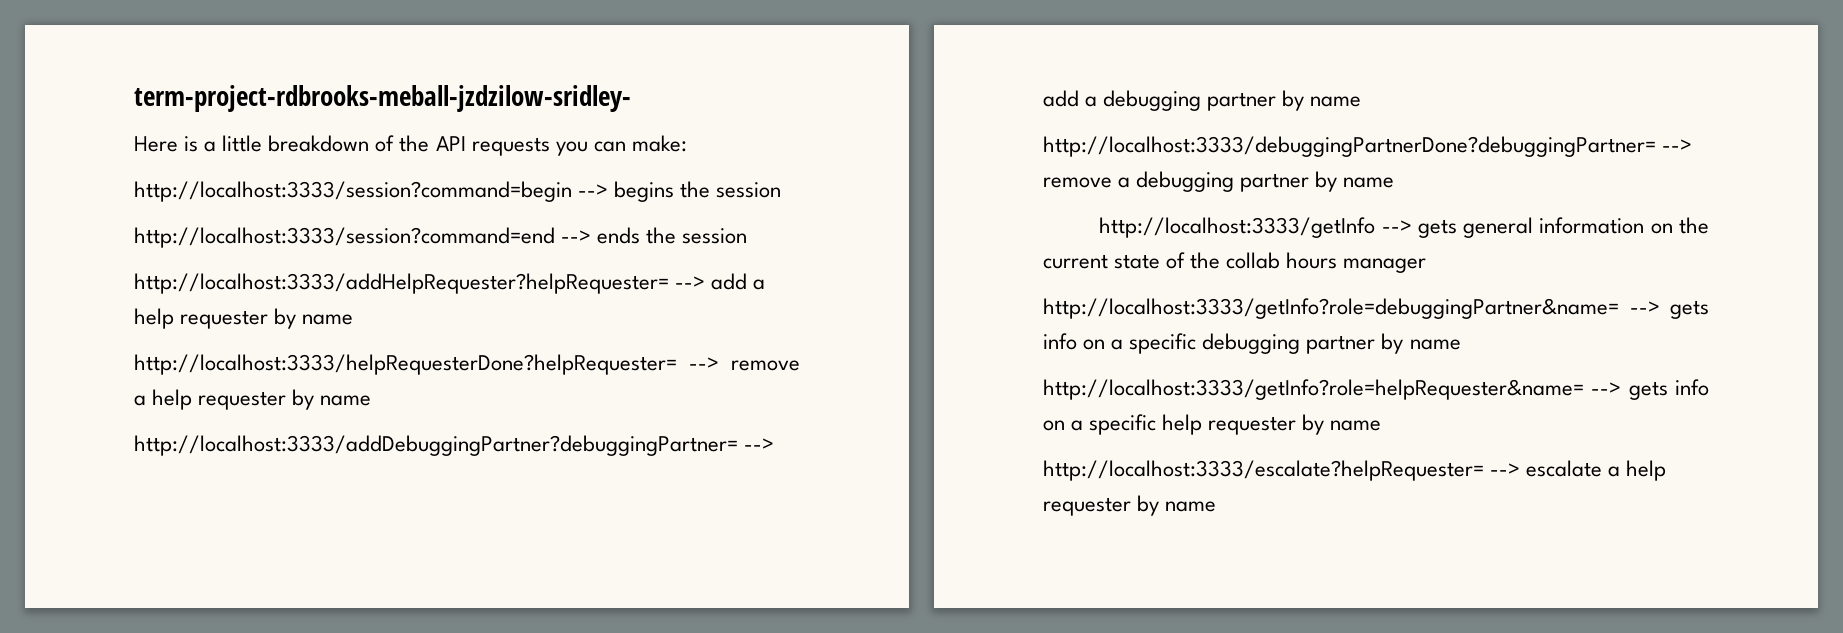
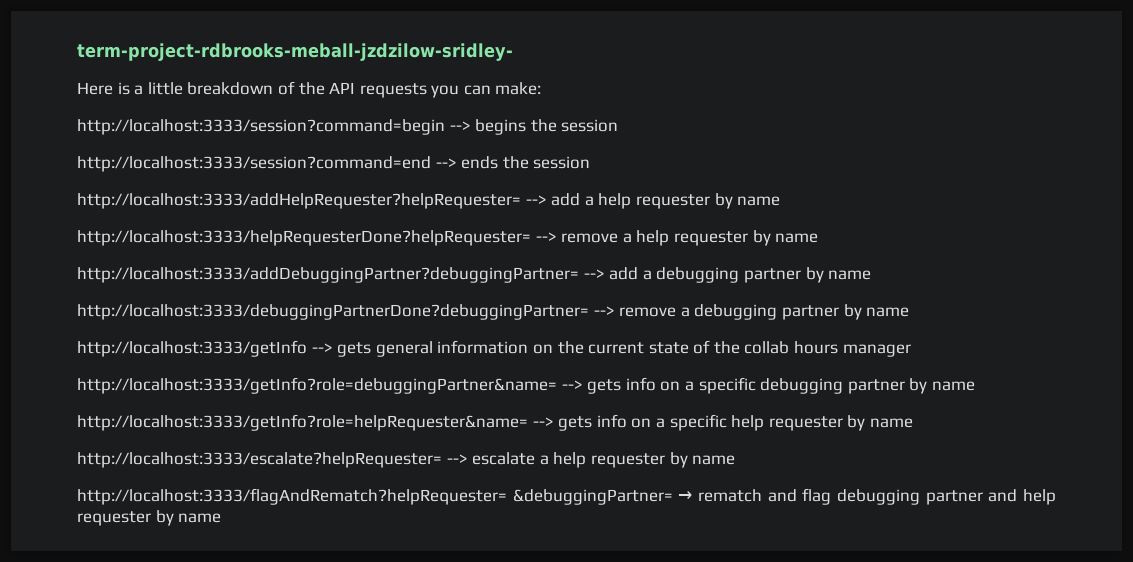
+ http://localhost:3333/flagAndRematch?helpRequester= &debuggingPartner= → rematch and flag debugging partner and help requester by name

